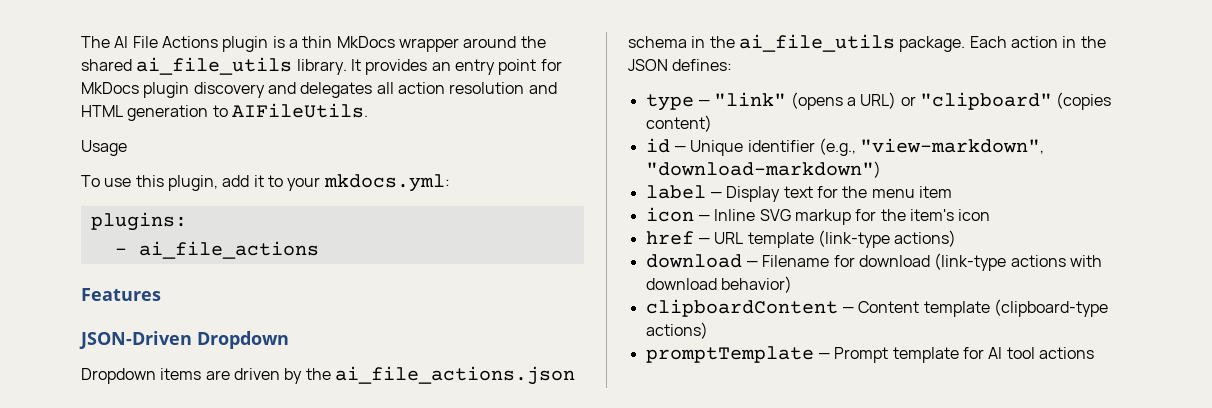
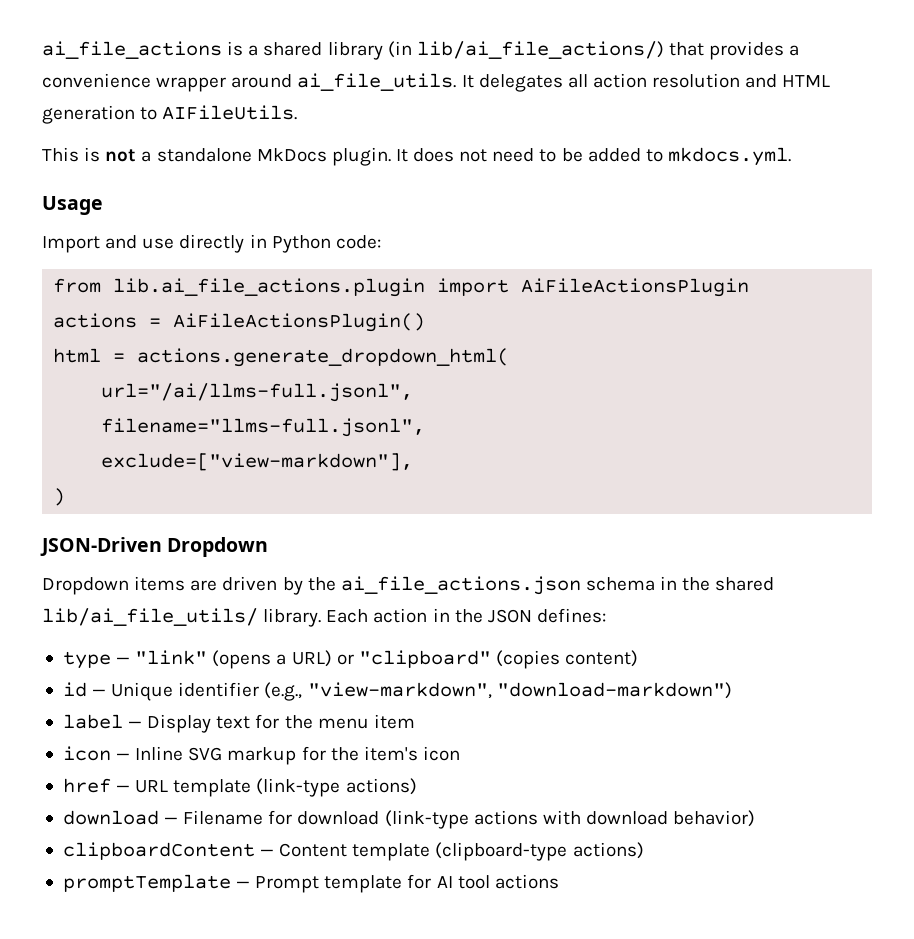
- The AI File Actions plugin is a thin MkDocs wrapper around the shared ai_file_utils library. It provides an entry point for MkDocs plugin discovery and delegates all action resolution and HTML generation to AIFileUtils.
+ ai_file_actions is a shared library (in lib/ai_file_actions/) that provides a convenience wrapper around ai_file_utils. It delegates all action resolution and HTML generation to AIFileUtils.
+ This is not a standalone MkDocs plugin. It does not need to be added to mkdocs.yml.
  Usage
- To use this plugin, add it to your mkdocs.yml:
- plugins:
- - ai_file_actions
- Features
+ Import and use directly in Python code:
+ from lib.ai_file_actions.plugin import AiFileActionsPlugin
+ actions = AiFileActionsPlugin()
+ html = actions.generate_dropdown_html(
+ url="/ai/llms-full.jsonl",
+ filename="llms-full.jsonl",
+ exclude=["view-markdown"],
+ )
- Dropdown items are driven by the ai_file_actions.json schema in the ai_file_utils package.
+ Dropdown items are driven by the ai_file_actions.json schema in the shared lib/ai_file_utils/ library.

